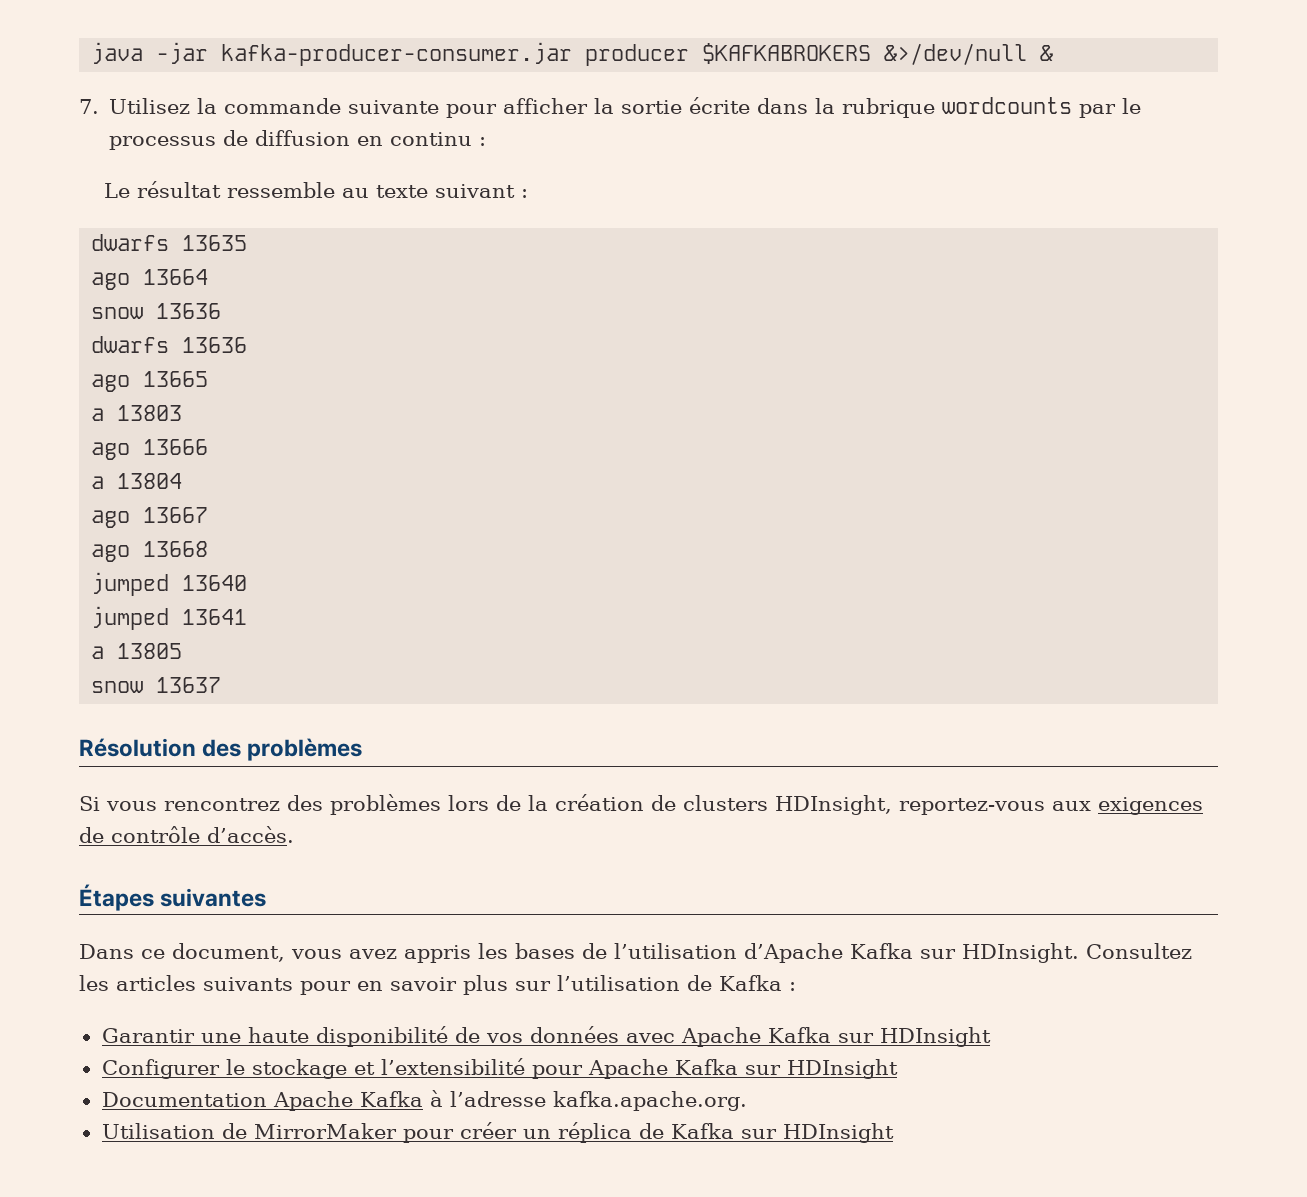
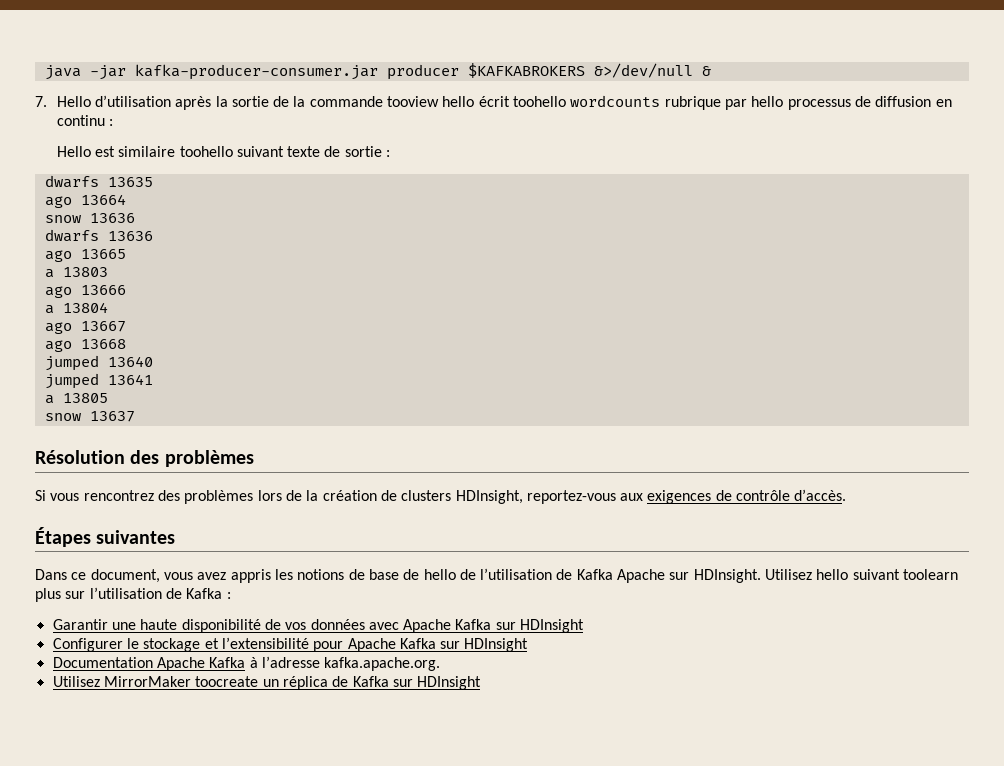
- 7. Utilisez la commande suivante pour afficher la sortie écrite dans la rubrique wordcounts par le processus de diffusion en continu :
+ 7. Hello d’utilisation après la sortie de la commande tooview hello écrit toohello wordcounts rubrique par hello processus de diffusion en continu :
- Le résultat ressemble au texte suivant :
+ Hello est similaire toohello suivant texte de sortie :
- Dans ce document, vous avez appris les bases de l’utilisation d’Apache Kafka sur HDInsight. Consultez les articles suivants pour en savoir plus sur l’utilisation de Kafka :
+ Dans ce document, vous avez appris les notions de base de hello de l’utilisation de Kafka Apache sur HDInsight. Utilisez hello suivant toolearn plus sur l’utilisation de Kafka :
- Utilisation de MirrorMaker pour créer un réplica de Kafka sur HDInsight
+ Utilisez MirrorMaker toocreate un réplica de Kafka sur HDInsight

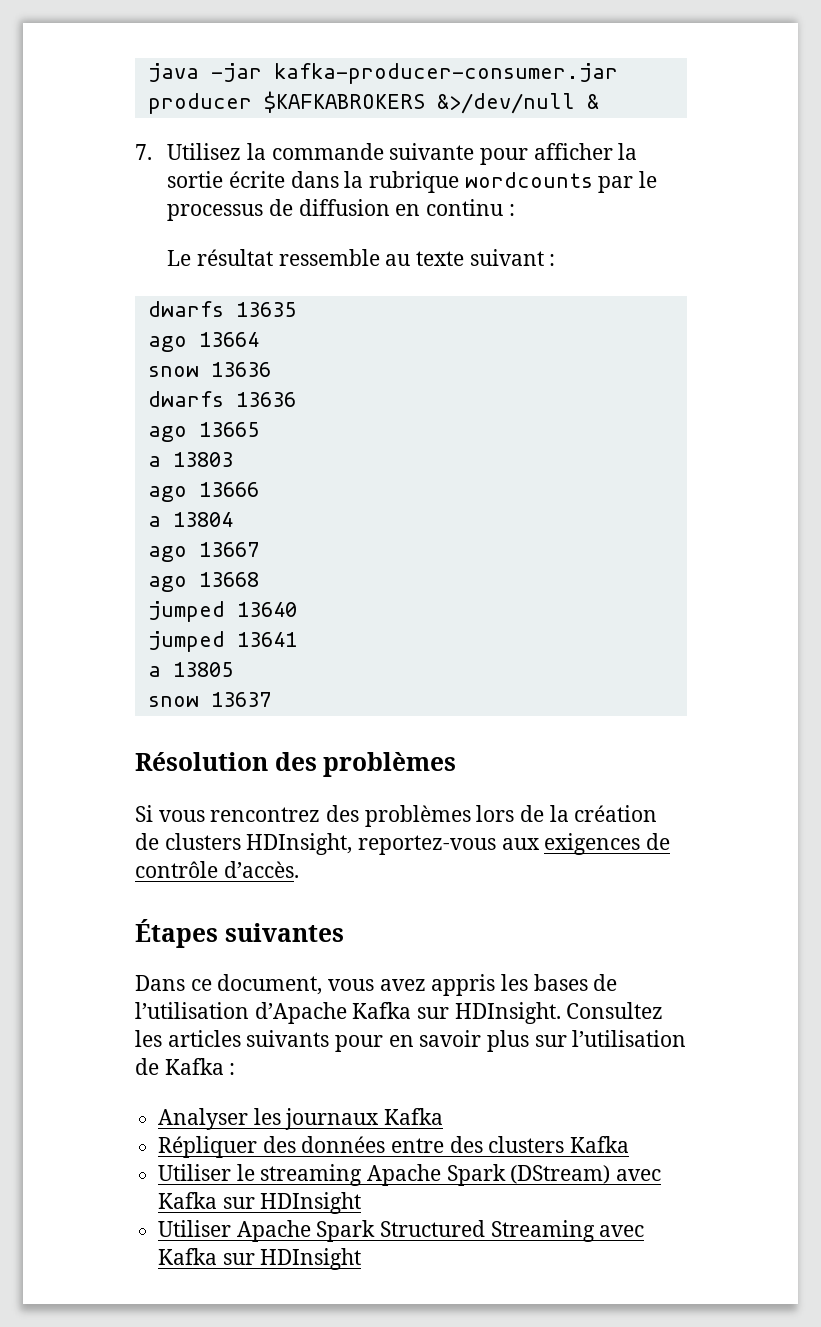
- 7. Hello d’utilisation après la sortie de la commande tooview hello écrit toohello wordcounts rubrique par hello processus de diffusion en continu :
+ 7. Utilisez la commande suivante pour afficher la sortie écrite dans la rubrique wordcounts par le processus de diffusion en continu :
- Hello est similaire toohello suivant texte de sortie :
+ Le résultat ressemble au texte suivant :
- Dans ce document, vous avez appris les notions de base de hello de l’utilisation de Kafka Apache sur HDInsight. Utilisez hello suivant toolearn plus sur l’utilisation de Kafka :
+ Dans ce document, vous avez appris les bases de l’utilisation d’Apache Kafka sur HDInsight. Consultez les articles suivants pour en savoir plus sur l’utilisation de Kafka :
- Garantir une haute disponibilité de vos données avec Apache Kafka sur HDInsight
- Configurer le stockage et l’extensibilité pour Apache Kafka sur HDInsight
- Documentation Apache Kafka à l’adresse kafka.apache.org.
- Utilisez MirrorMaker toocreate un réplica de Kafka sur HDInsight
+ Analyser les journaux Kafka
+ Répliquer des données entre des clusters Kafka
+ Utiliser le streaming Apache Spark (DStream) avec Kafka sur HDInsight
+ Utiliser Apache Spark Structured Streaming avec Kafka sur HDInsight

